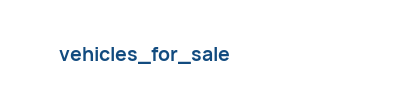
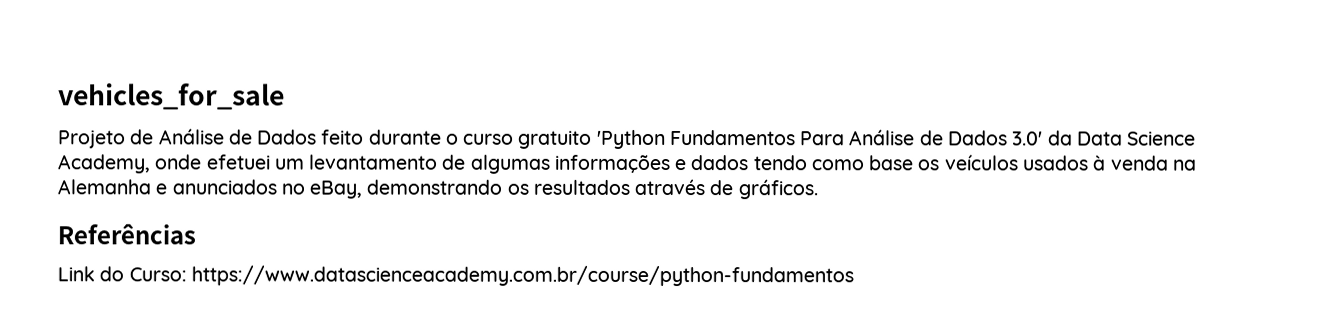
+ Projeto de Análise de Dados feito durante o curso gratuito 'Python Fundamentos Para Análise de Dados 3.0' da Data Science Academy, onde efetuei um levantamento de algumas informações e dados tendo como base os veículos usados à venda na Alemanha e anunciados no eBay, demonstrando os resultados através de gráficos.
+ Referências
+ Link do Curso: https://www.datascienceacademy.com.br/course/python-fundamentos

